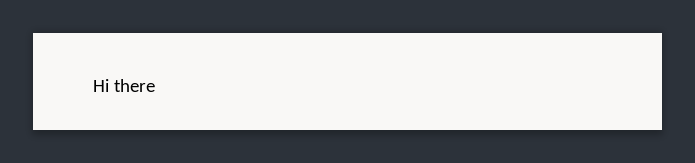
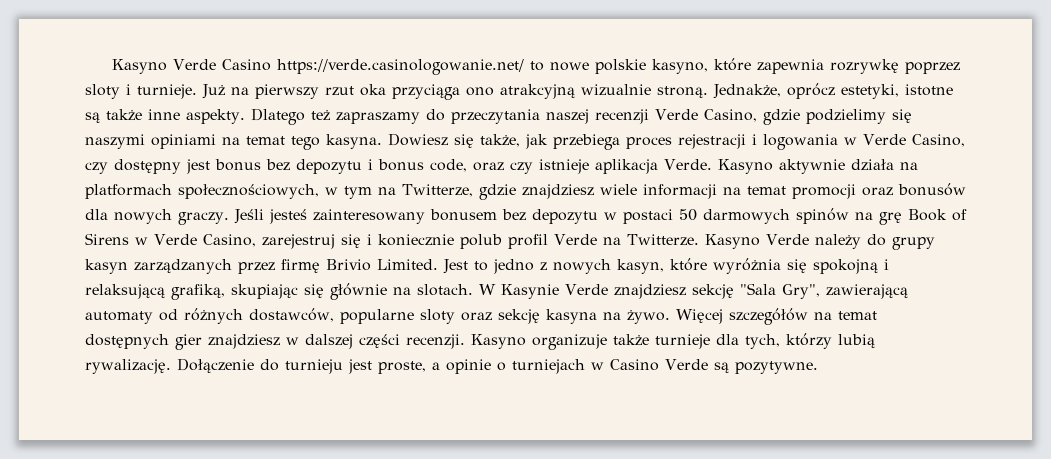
- Hi there
+ Kasyno Verde Casino https://verde.casinologowanie.net/ to nowe polskie kasyno, które zapewnia rozrywkę poprzez sloty i turnieje. Już na pierwszy rzut oka przyciąga ono atrakcyjną wizualnie stroną. Jednakże, oprócz estetyki, istotne są także inne aspekty. Dlatego też zapraszamy do przeczytania naszej recenzji Verde Casino, gdzie podzielimy się naszymi opiniami na temat tego kasyna. Dowiesz się także, jak przebiega proces rejestracji i logowania w Verde Casino, czy dostępny jest bonus bez depozytu i bonus code, oraz czy istnieje aplikacja Verde. Kasyno aktywnie działa na platformach społecznościowych, w tym na Twitterze, gdzie znajdziesz wiele informacji na temat promocji oraz bonusów dla nowych graczy. Jeśli jesteś zainteresowany bonusem bez depozytu w postaci 50 darmowych spinów na grę Book of Sirens w Verde Casino, zarejestruj się i koniecznie polub profil Verde na Twitterze. Kasyno Verde należy do grupy kasyn zarządzanych przez firmę Brivio Limited. Jest to jedno z nowych kasyn, które wyróżnia się spokojną i relaksującą grafiką, skupiając się głównie na slotach. W Kasynie Verde znajdziesz sekcję "Sala Gry", zawierającą automaty od różnych dostawców, popularne sloty oraz sekcję kasyna na żywo. Więcej szczegółów na temat dostępnych gier znajdziesz w dalszej części recenzji. Kasyno organizuje także turnieje dla tych, którzy lubią rywalizację. Dołączenie do turnieju jest proste, a opinie o turniejach w Casino Verde są pozytywne.

